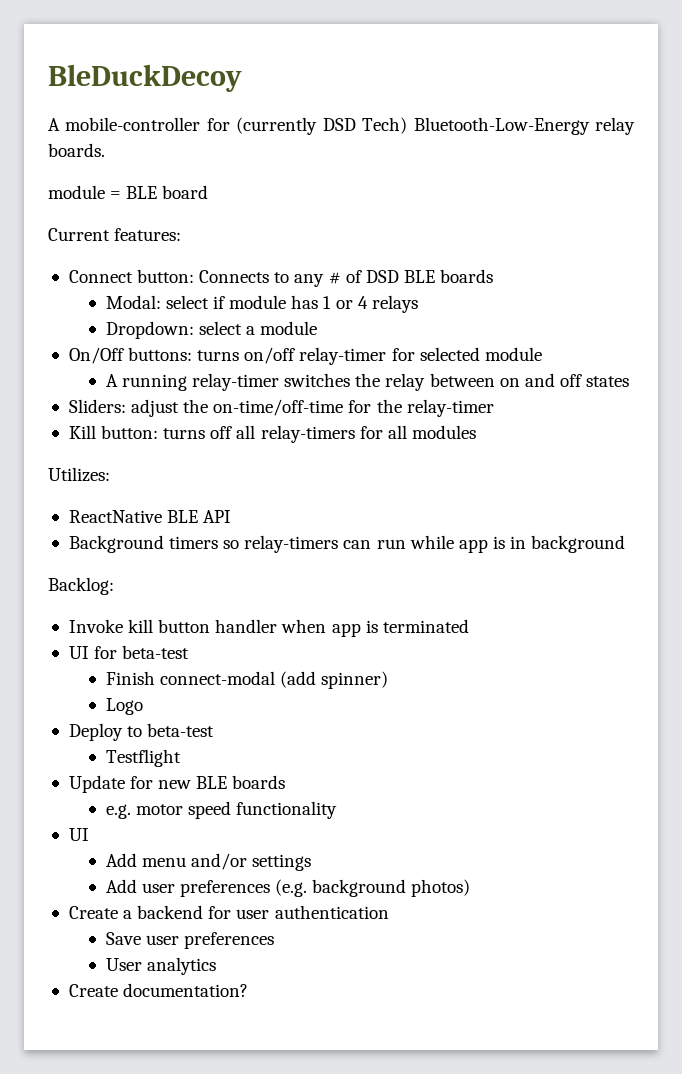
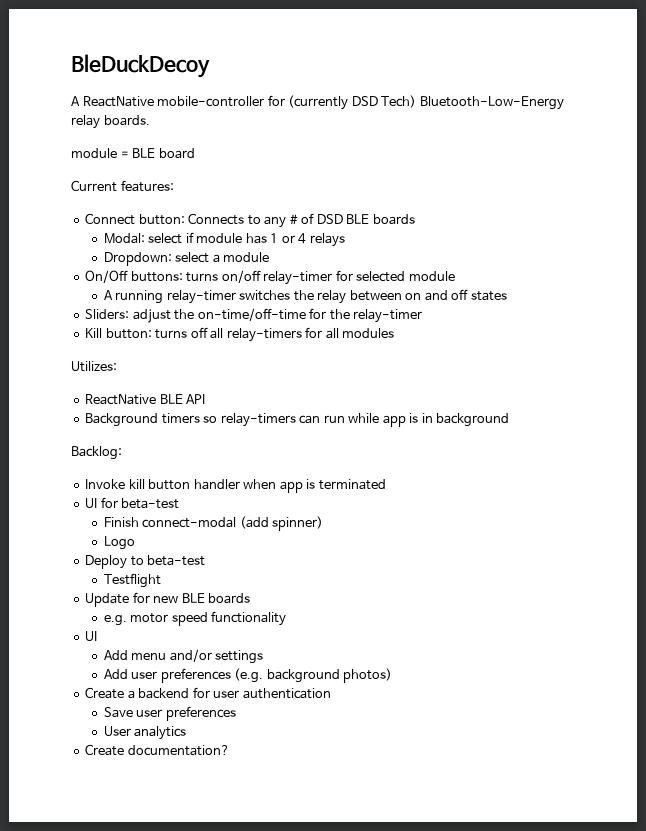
- A mobile-controller for (currently DSD Tech) Bluetooth-Low-Energy relay boards.
+ A ReactNative mobile-controller for (currently DSD Tech) Bluetooth-Low-Energy relay boards.

